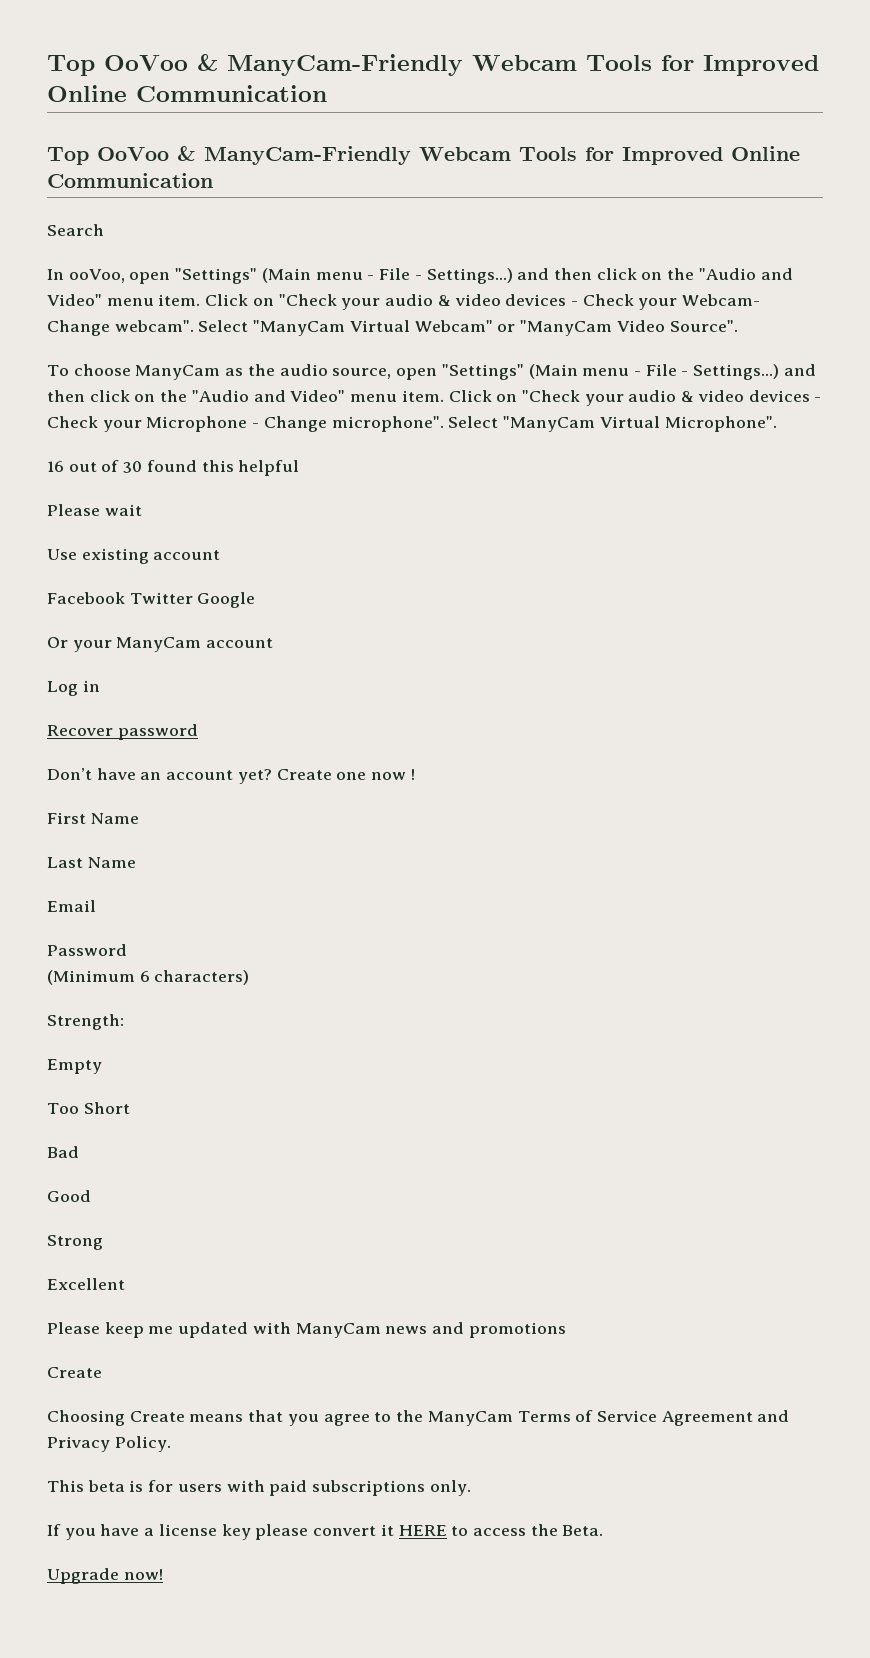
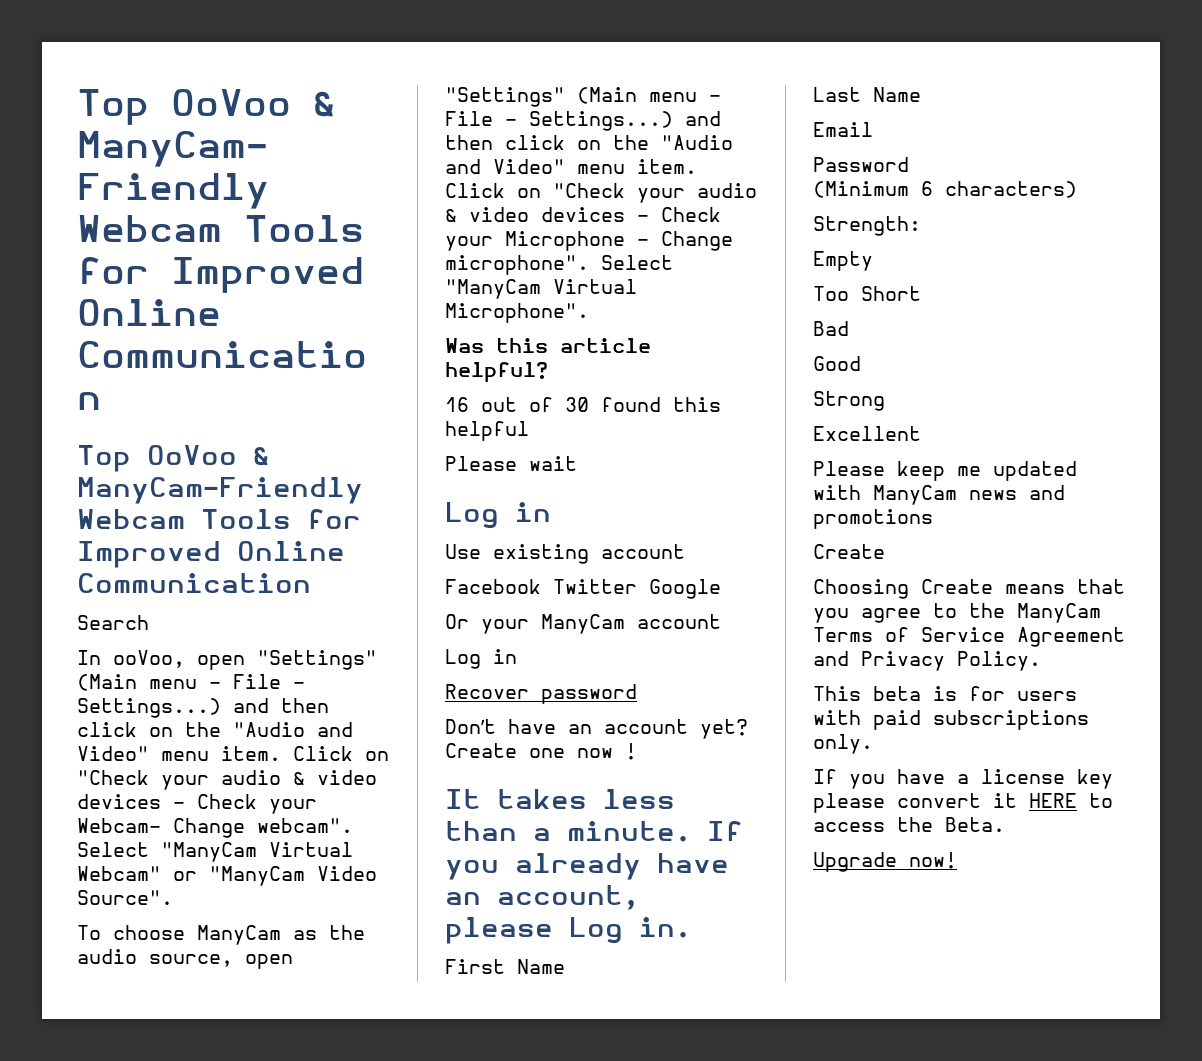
+ Was this article helpful?
  Please wait
+ Log in
+ It takes less than a minute. If you already have an account, please Log in.

